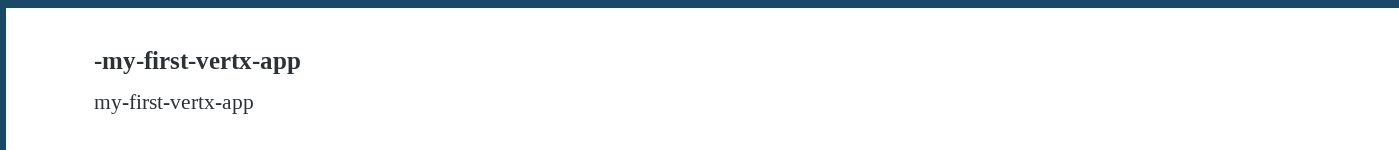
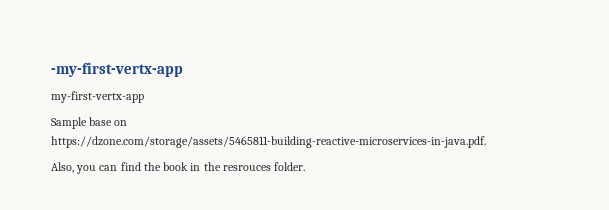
+ Sample base on https://dzone.com/storage/assets/5465811-building-reactive-microservices-in-java.pdf.
+ Also, you can find the book in the resrouces folder.

